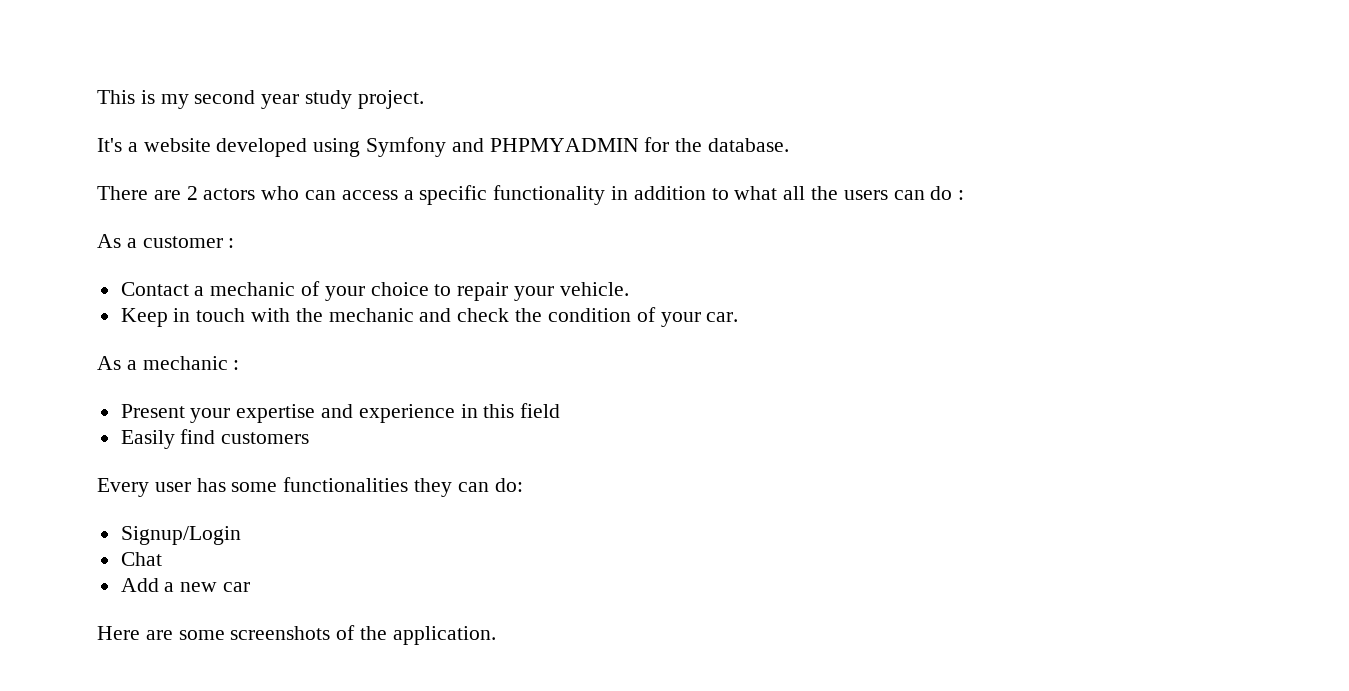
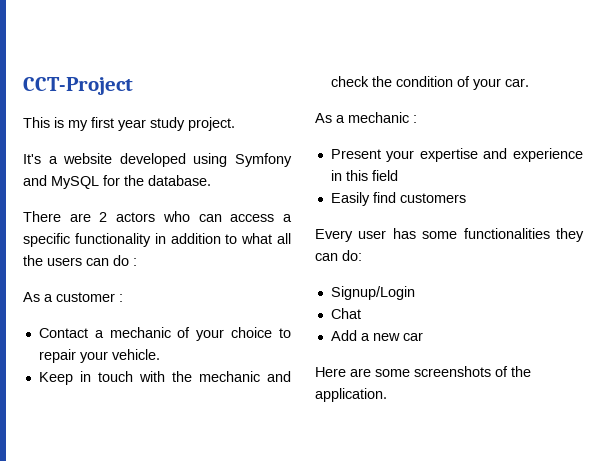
+ CCT-Project
- This is my second year study project.
+ This is my first year study project.
- It's a website developed using Symfony and PHPMYADMIN for the database.
+ It's a website developed using Symfony and MySQL for the database.

